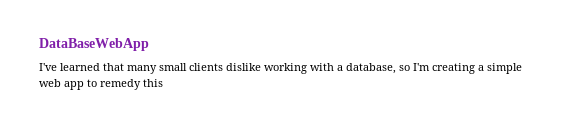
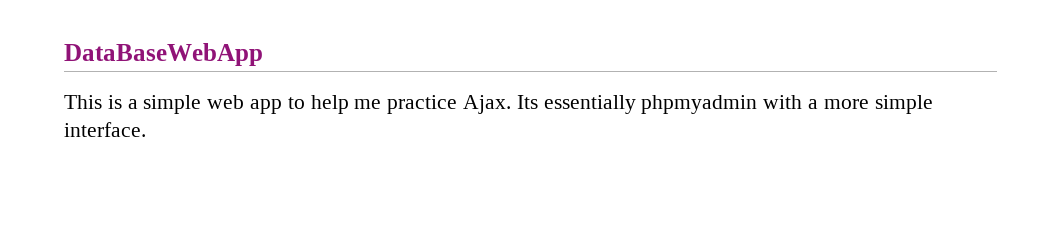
- I've learned that many small clients dislike working with a database, so I'm creating a simple web app to remedy this
+ This is a simple web app to help me practice Ajax. Its essentially phpmyadmin with a more simple interface.

